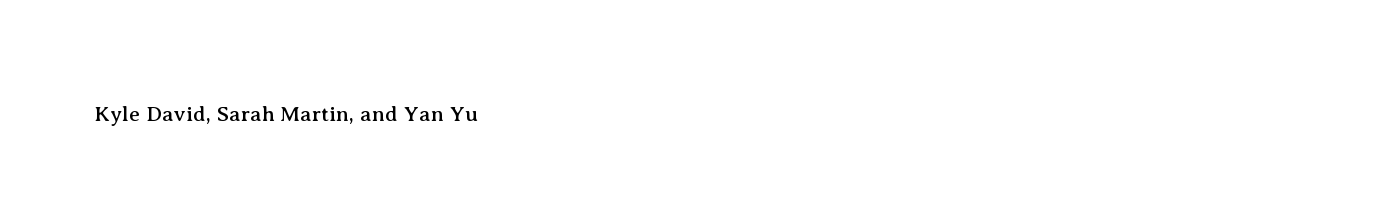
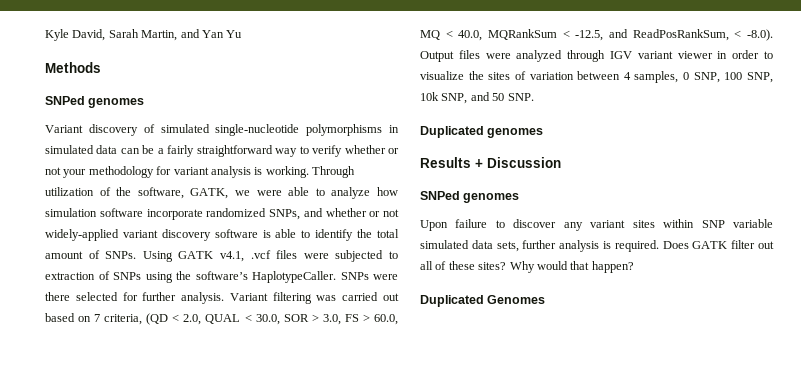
+ Methods
+ SNPed genomes
+ Variant discovery of simulated single-nucleotide polymorphisms in simulated data can be a fairly straightforward way to verify whether or not your methodology for variant analysis is working. Through utilization of the software, GATK, we were able to analyze how simulation software incorporate randomized SNPs, and whether or not widely-applied variant discovery software is able to identify the total amount of SNPs. Using GATK v4.1, .vcf files were subjected to extraction of SNPs using the software’s HaplotypeCaller. SNPs were there selected for further analysis. Variant filtering was carried out based on 7 criteria, (QD < 2.0, QUAL < 30.0, SOR > 3.0, FS > 60.0, MQ < 40.0, MQRankSum < -12.5, and ReadPosRankSum, < -8.0). Output files were analyzed through IGV variant viewer in order to visualize the sites of variation between 4 samples, 0 SNP, 100 SNP, 10k SNP, and 50 SNP.
+ Duplicated genomes
+ Results + Discussion
+ SNPed genomes
+ Upon failure to discover any variant sites within SNP variable simulated data sets, further analysis is required. Does GATK filter out all of these sites? Why would that happen?
+ Duplicated Genomes

